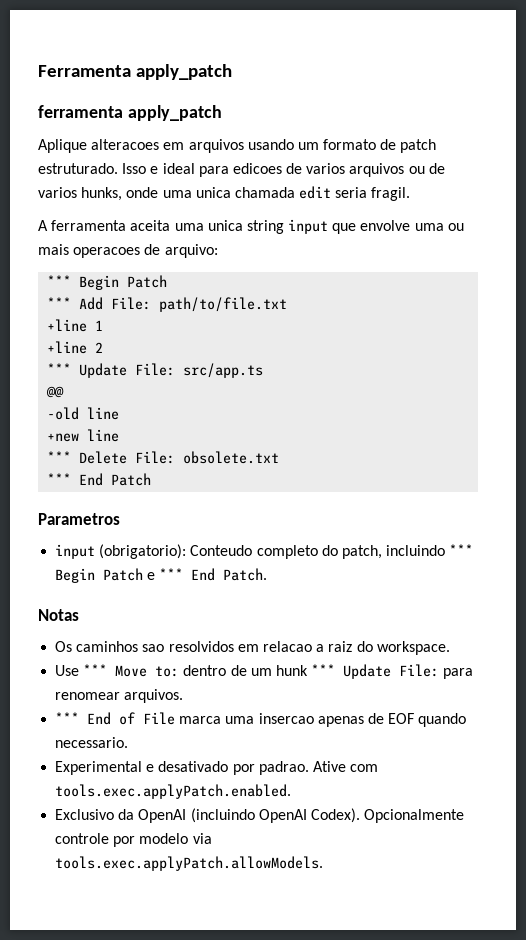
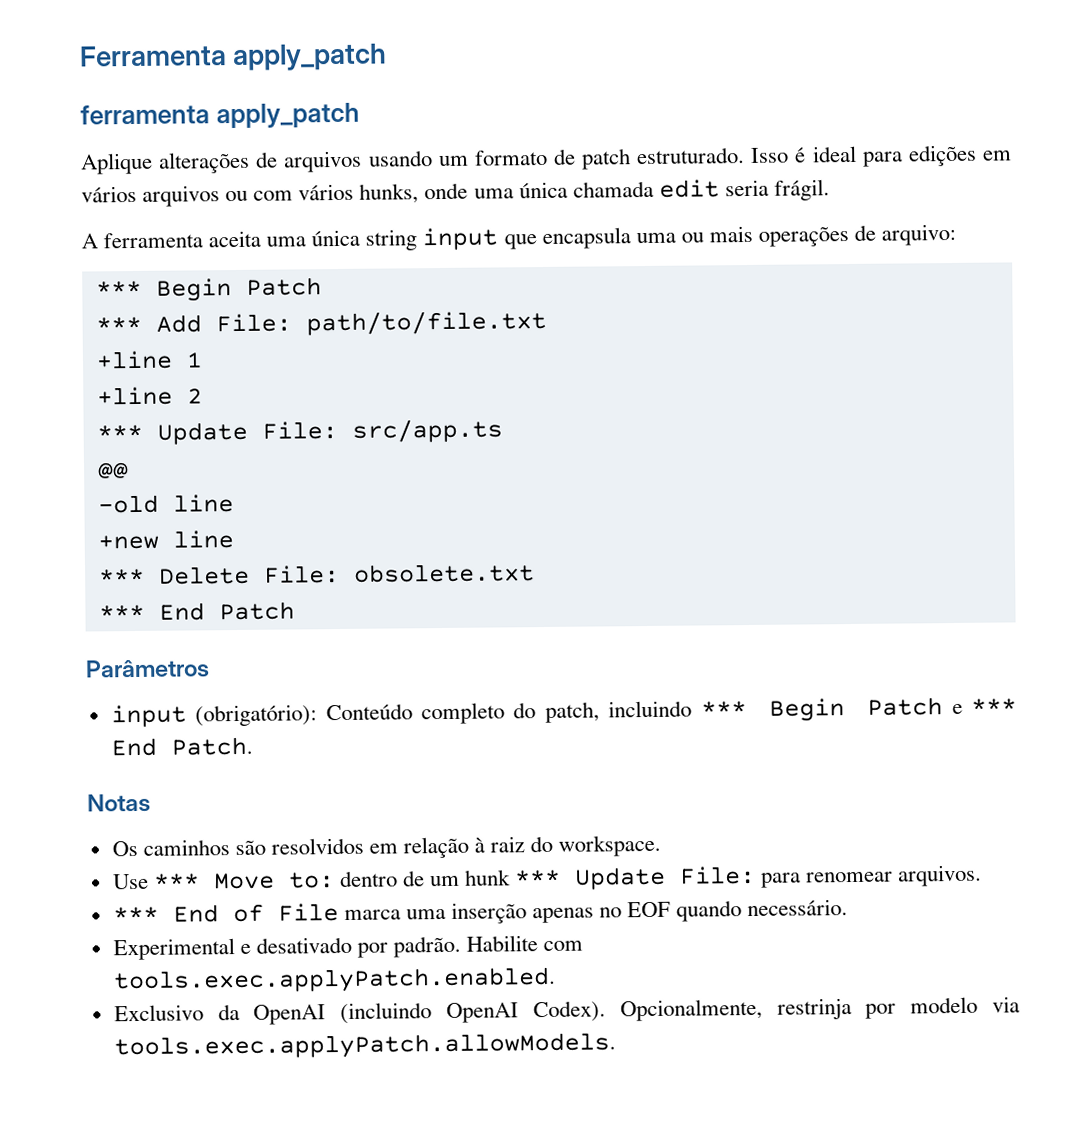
- Aplique alteracoes em arquivos usando um formato de patch estruturado.
+ Aplique alterações de arquivos usando um formato de patch estruturado.
- Isso e ideal para edicoes de varios arquivos ou de varios hunks, onde uma unica chamada edit seria fragil.
+ Isso é ideal para edições em vários arquivos ou com vários hunks, onde uma única chamada edit seria frágil.
- A ferramenta aceita uma unica string input que envolve uma ou mais operacoes de arquivo:
+ A ferramenta aceita uma única string input que encapsula uma ou mais operações de arquivo:
- Parametros
- input (obrigatorio): Conteudo completo do patch, incluindo *** Begin Patch e *** End Patch.
+ Parâmetros
+ input (obrigatório): Conteúdo completo do patch, incluindo *** Begin Patch e *** End Patch.
- Os caminhos sao resolvidos em relacao a raiz do workspace.
+ Os caminhos são resolvidos em relação à raiz do workspace.
- *** End of File marca uma insercao apenas de EOF quando necessario.
+ *** End of File marca uma inserção apenas no EOF quando necessário.
- Experimental e desativado por padrao. Ative com tools.exec.applyPatch.enabled.
+ Experimental e desativado por padrão. Habilite com tools.exec.applyPatch.enabled.
- Opcionalmente controle por modelo via tools.exec.applyPatch.allowModels.
+ Opcionalmente, restrinja por modelo via tools.exec.applyPatch.allowModels.

